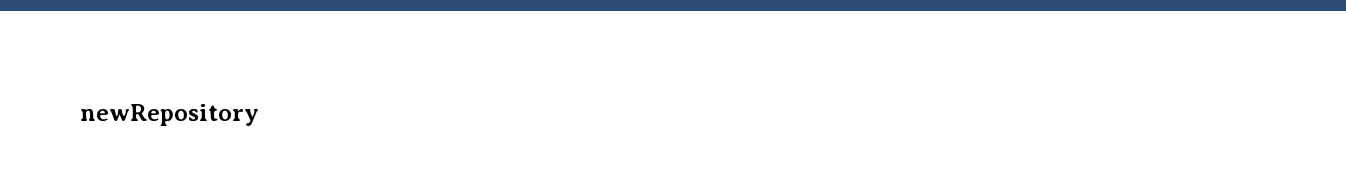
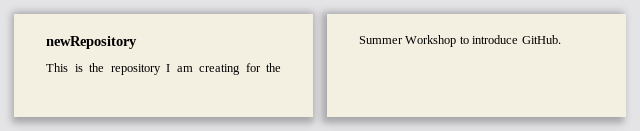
+ This is the repository I am creating for the Summer Workshop to introduce GitHub.

